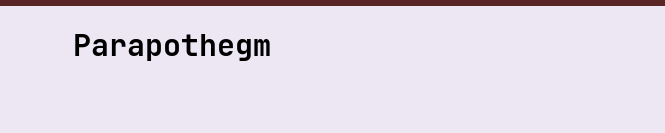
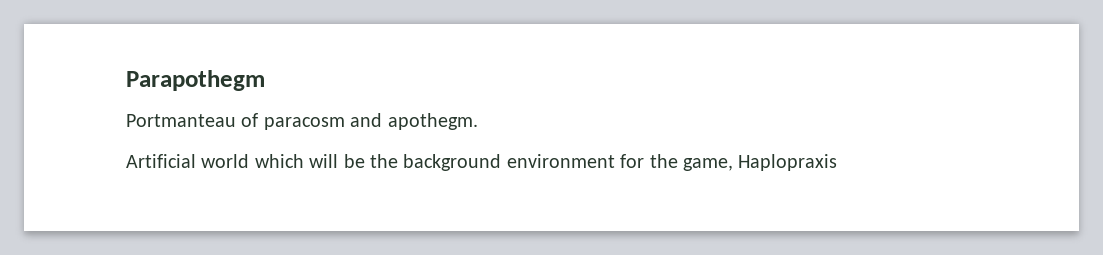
+ Portmanteau of paracosm and apothegm.
+ Artificial world which will be the background environment for the game, Haplopraxis

